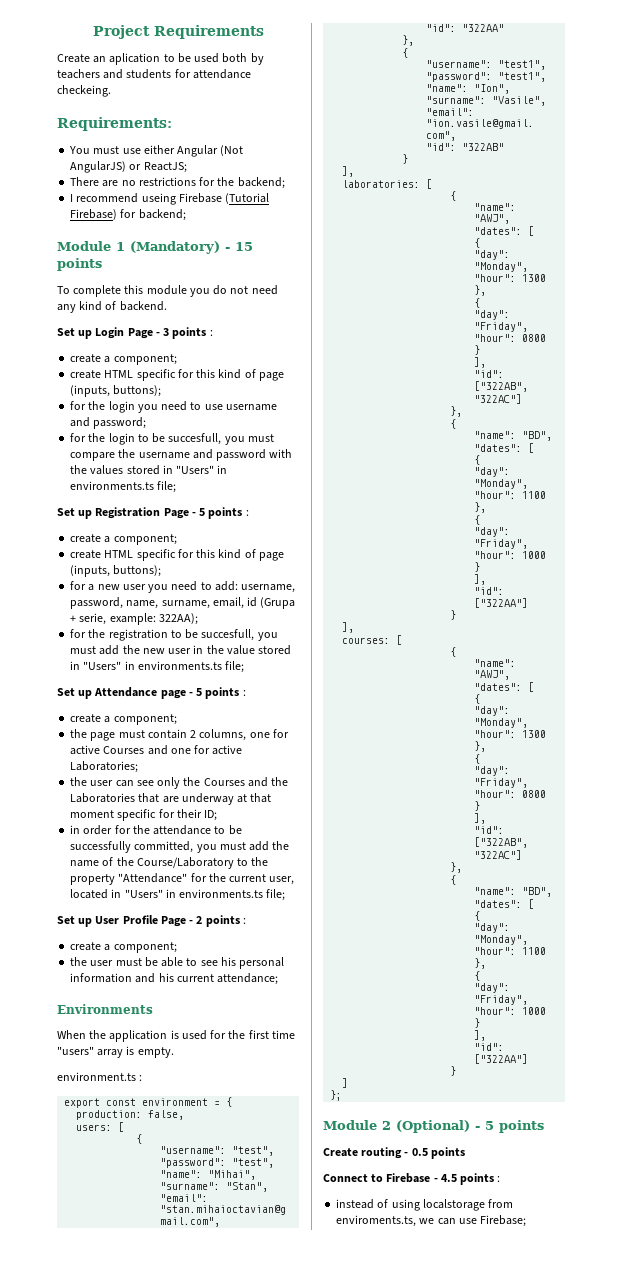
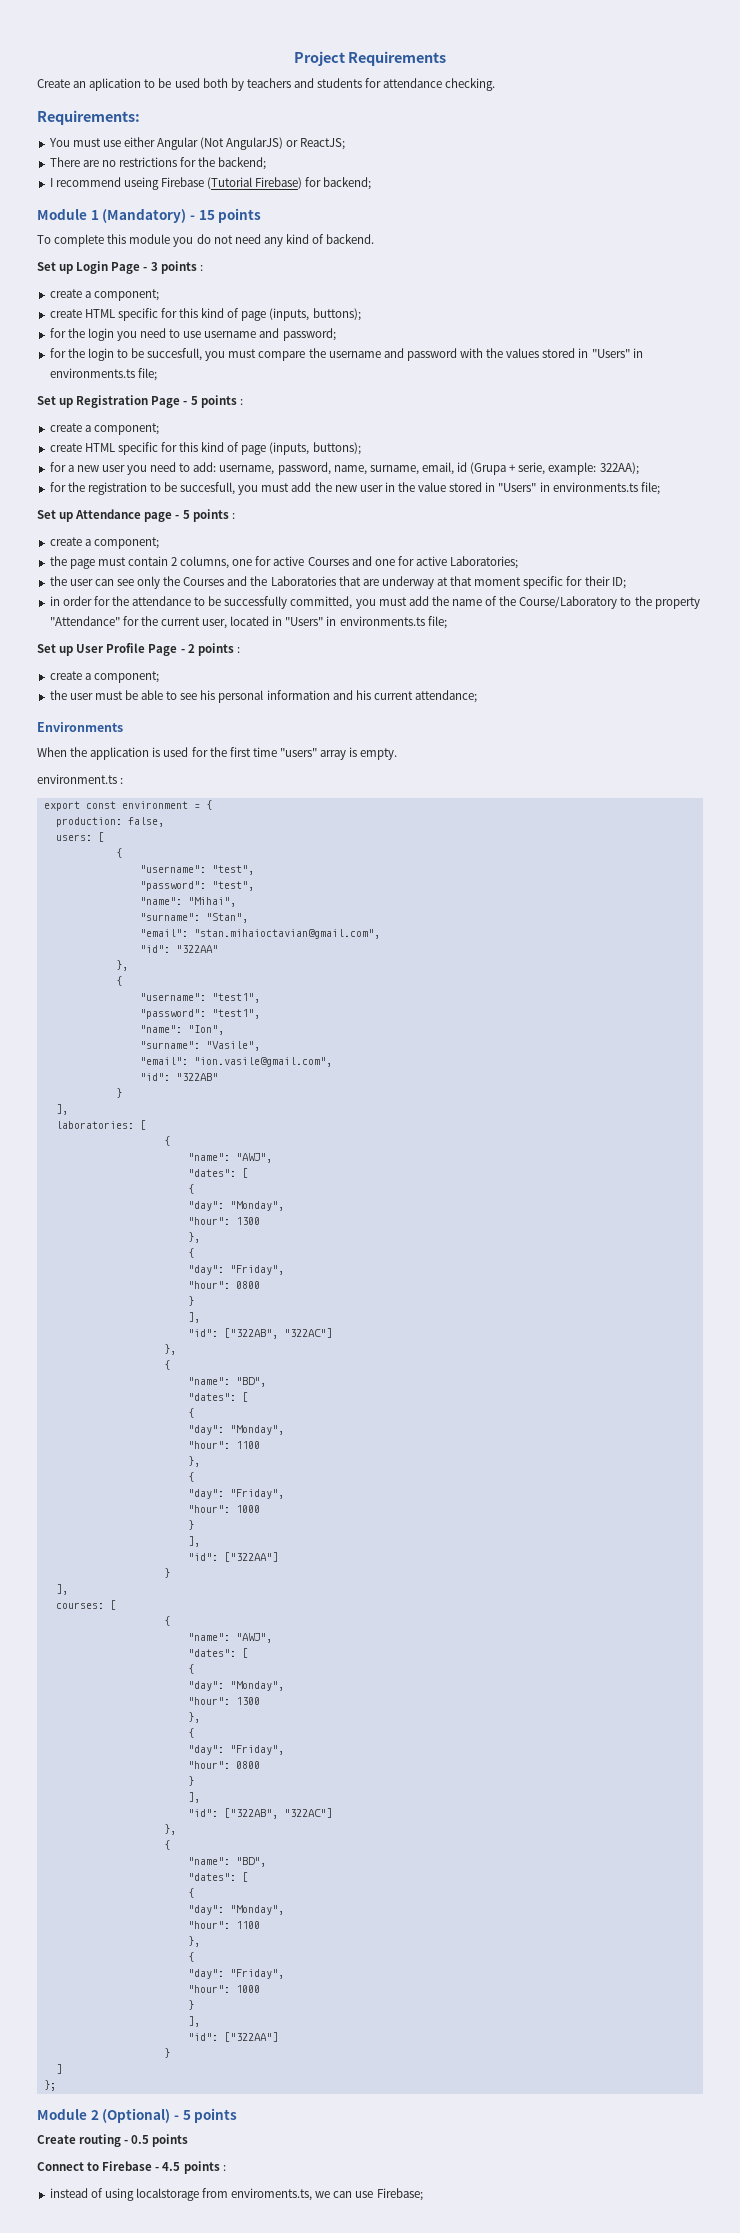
- Create an aplication to be used both by teachers and students for attendance checkeing.
+ Create an aplication to be used both by teachers and students for attendance checking.

